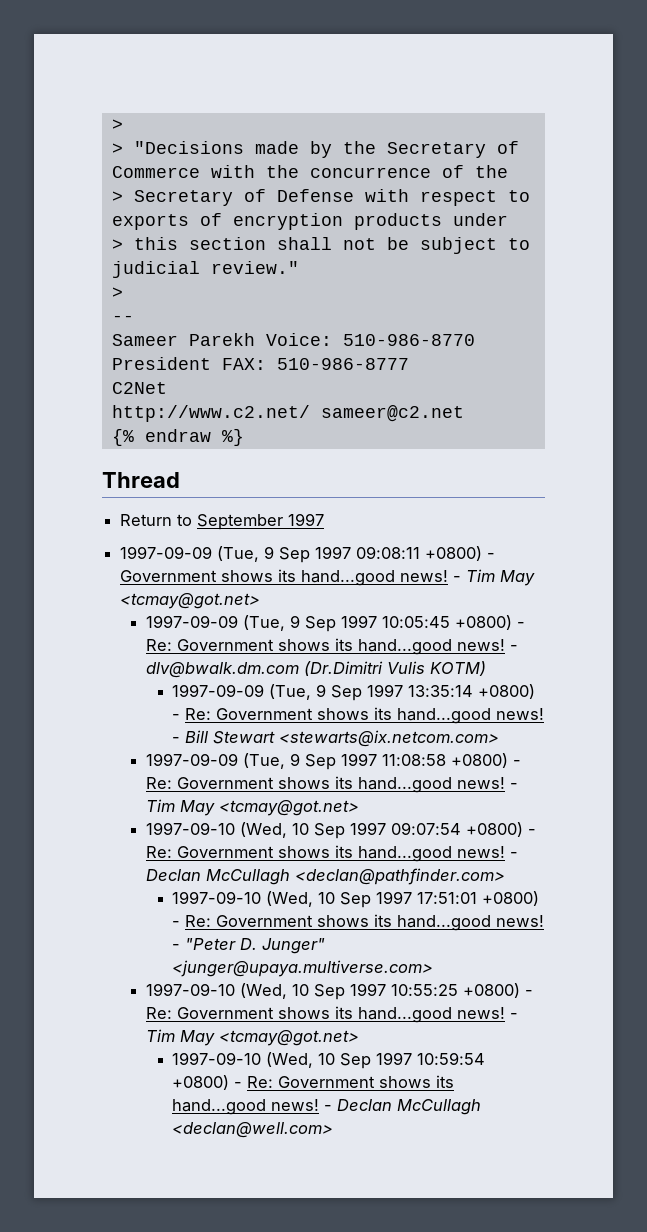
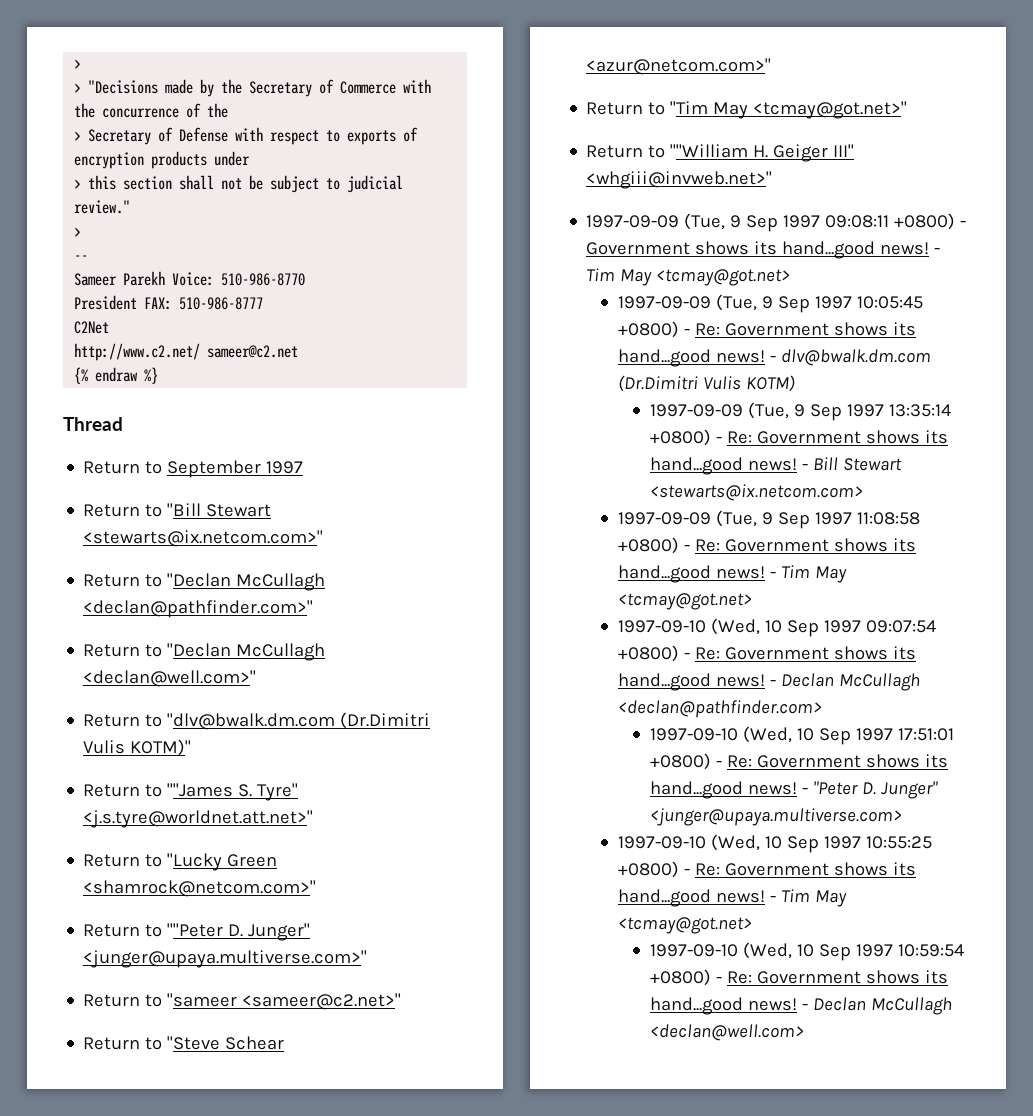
+ Return to "Bill Stewart <stewarts@ix.netcom.com>"
+ Return to "Declan McCullagh <declan@pathfinder.com>"
+ Return to "Declan McCullagh <declan@well.com>"
+ Return to "dlv@bwalk.dm.com (Dr.Dimitri Vulis KOTM)"
+ Return to ""James S. Tyre" <j.s.tyre@worldnet.att.net>"
+ Return to "Lucky Green <shamrock@netcom.com>"
+ Return to ""Peter D. Junger" <junger@upaya.multiverse.com>"
+ Return to "sameer <sameer@c2.net>"
+ Return to "Steve Schear <azur@netcom.com>"
+ Return to "Tim May <tcmay@got.net>"
+ Return to ""William H. Geiger III" <whgiii@invweb.net>"

